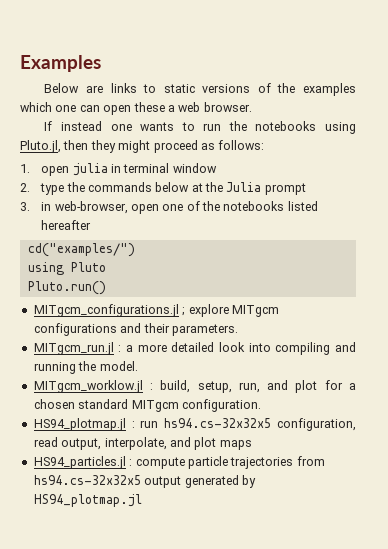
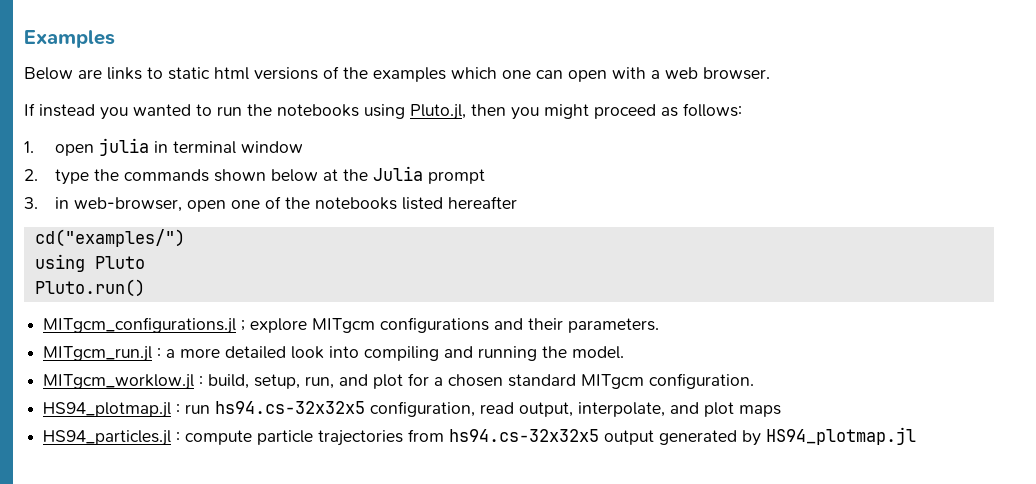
- Below are links to static versions of the examples which one can open these a web browser.
+ Below are links to static html versions of the examples which one can open with a web browser.
- If instead one wants to run the notebooks using Pluto.jl, then they might proceed as follows:
+ If instead you wanted to run the notebooks using Pluto.jl, then you might proceed as follows:
- 2. type the commands below at the Julia prompt
+ 2. type the commands shown below at the Julia prompt

